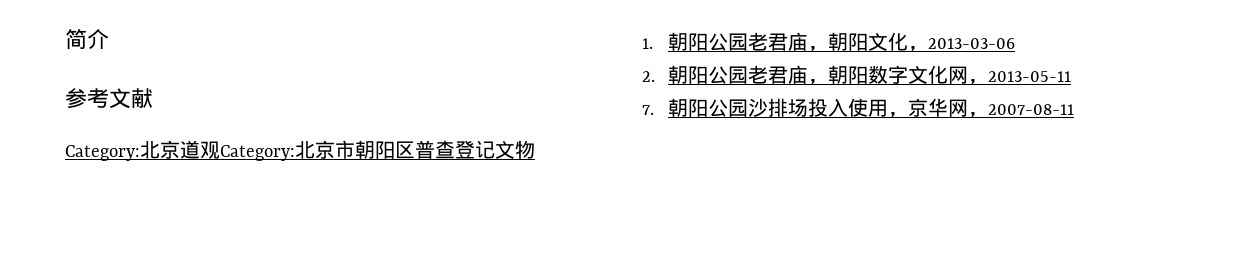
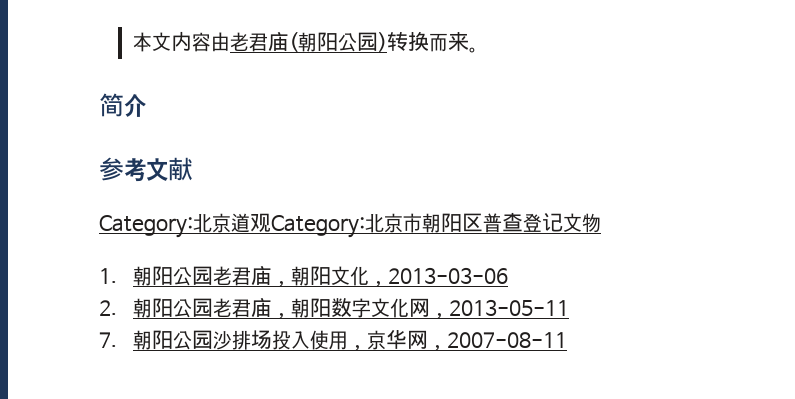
+ 本文内容由老君庙(朝阳公园)转换而来。

